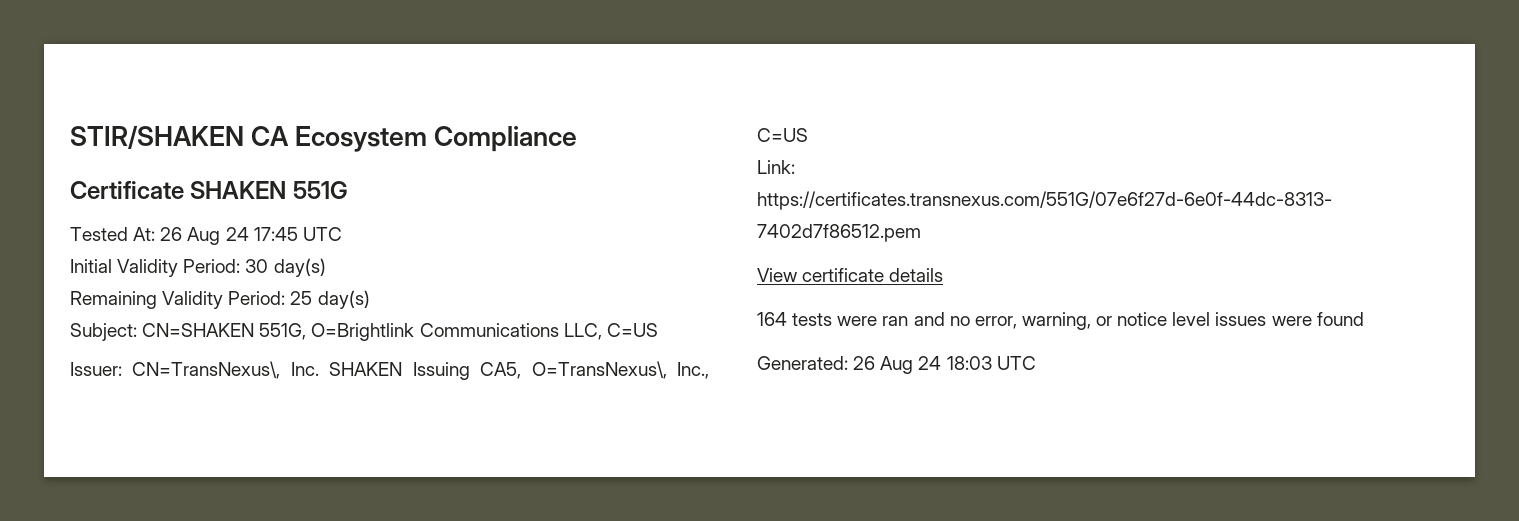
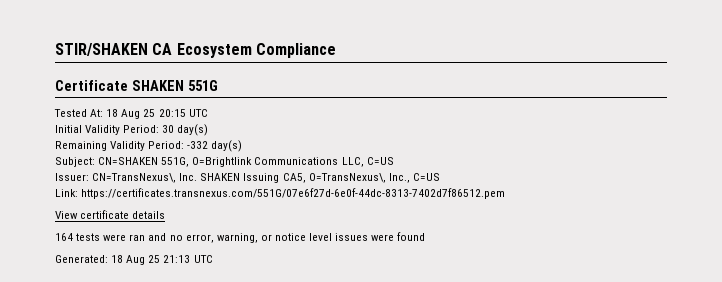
- Tested At: 26 Aug 24 17:45 UTC
+ Tested At: 18 Aug 25 20:15 UTC
- Remaining Validity Period: 25 day(s)
+ Remaining Validity Period: -332 day(s)
- Generated: 26 Aug 24 18:03 UTC
+ Generated: 18 Aug 25 21:13 UTC

